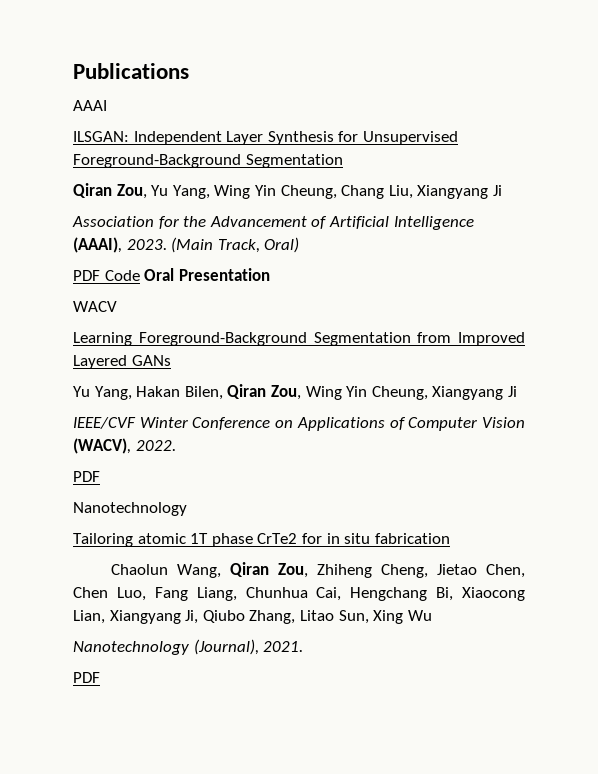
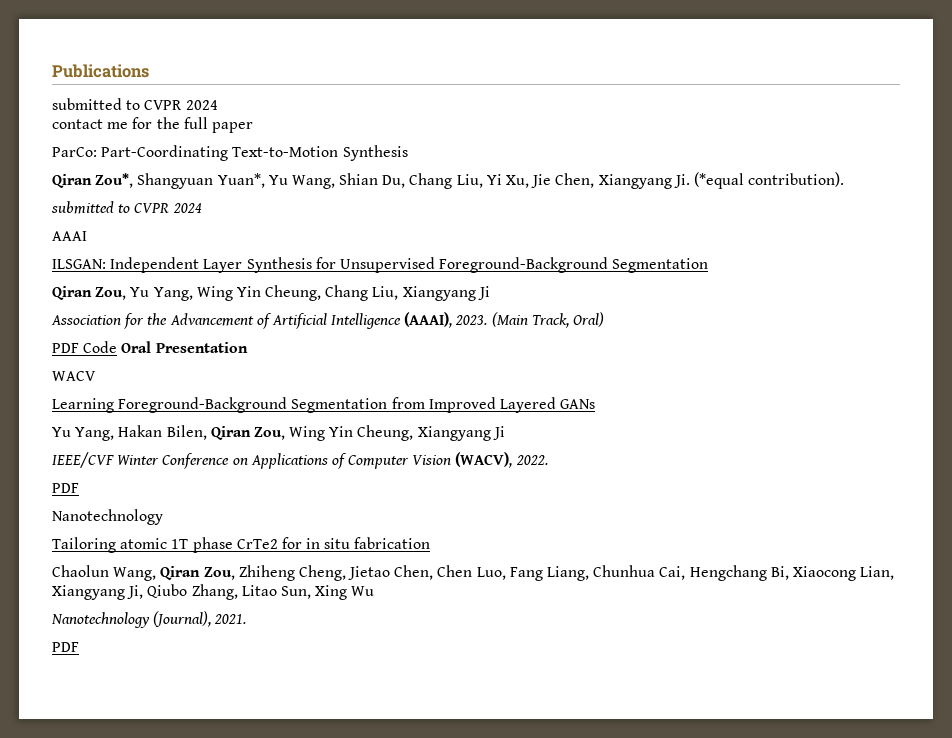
  Publications
+ submitted to CVPR 2024
+ contact me for the full paper
+ ParCo: Part-Coordinating Text-to-Motion Synthesis
+ Qiran Zou*, Shangyuan Yuan*, Yu Wang, Shian Du, Chang Liu, Yi Xu, Jie Chen, Xiangyang Ji. (*equal contribution).
+ submitted to CVPR 2024

